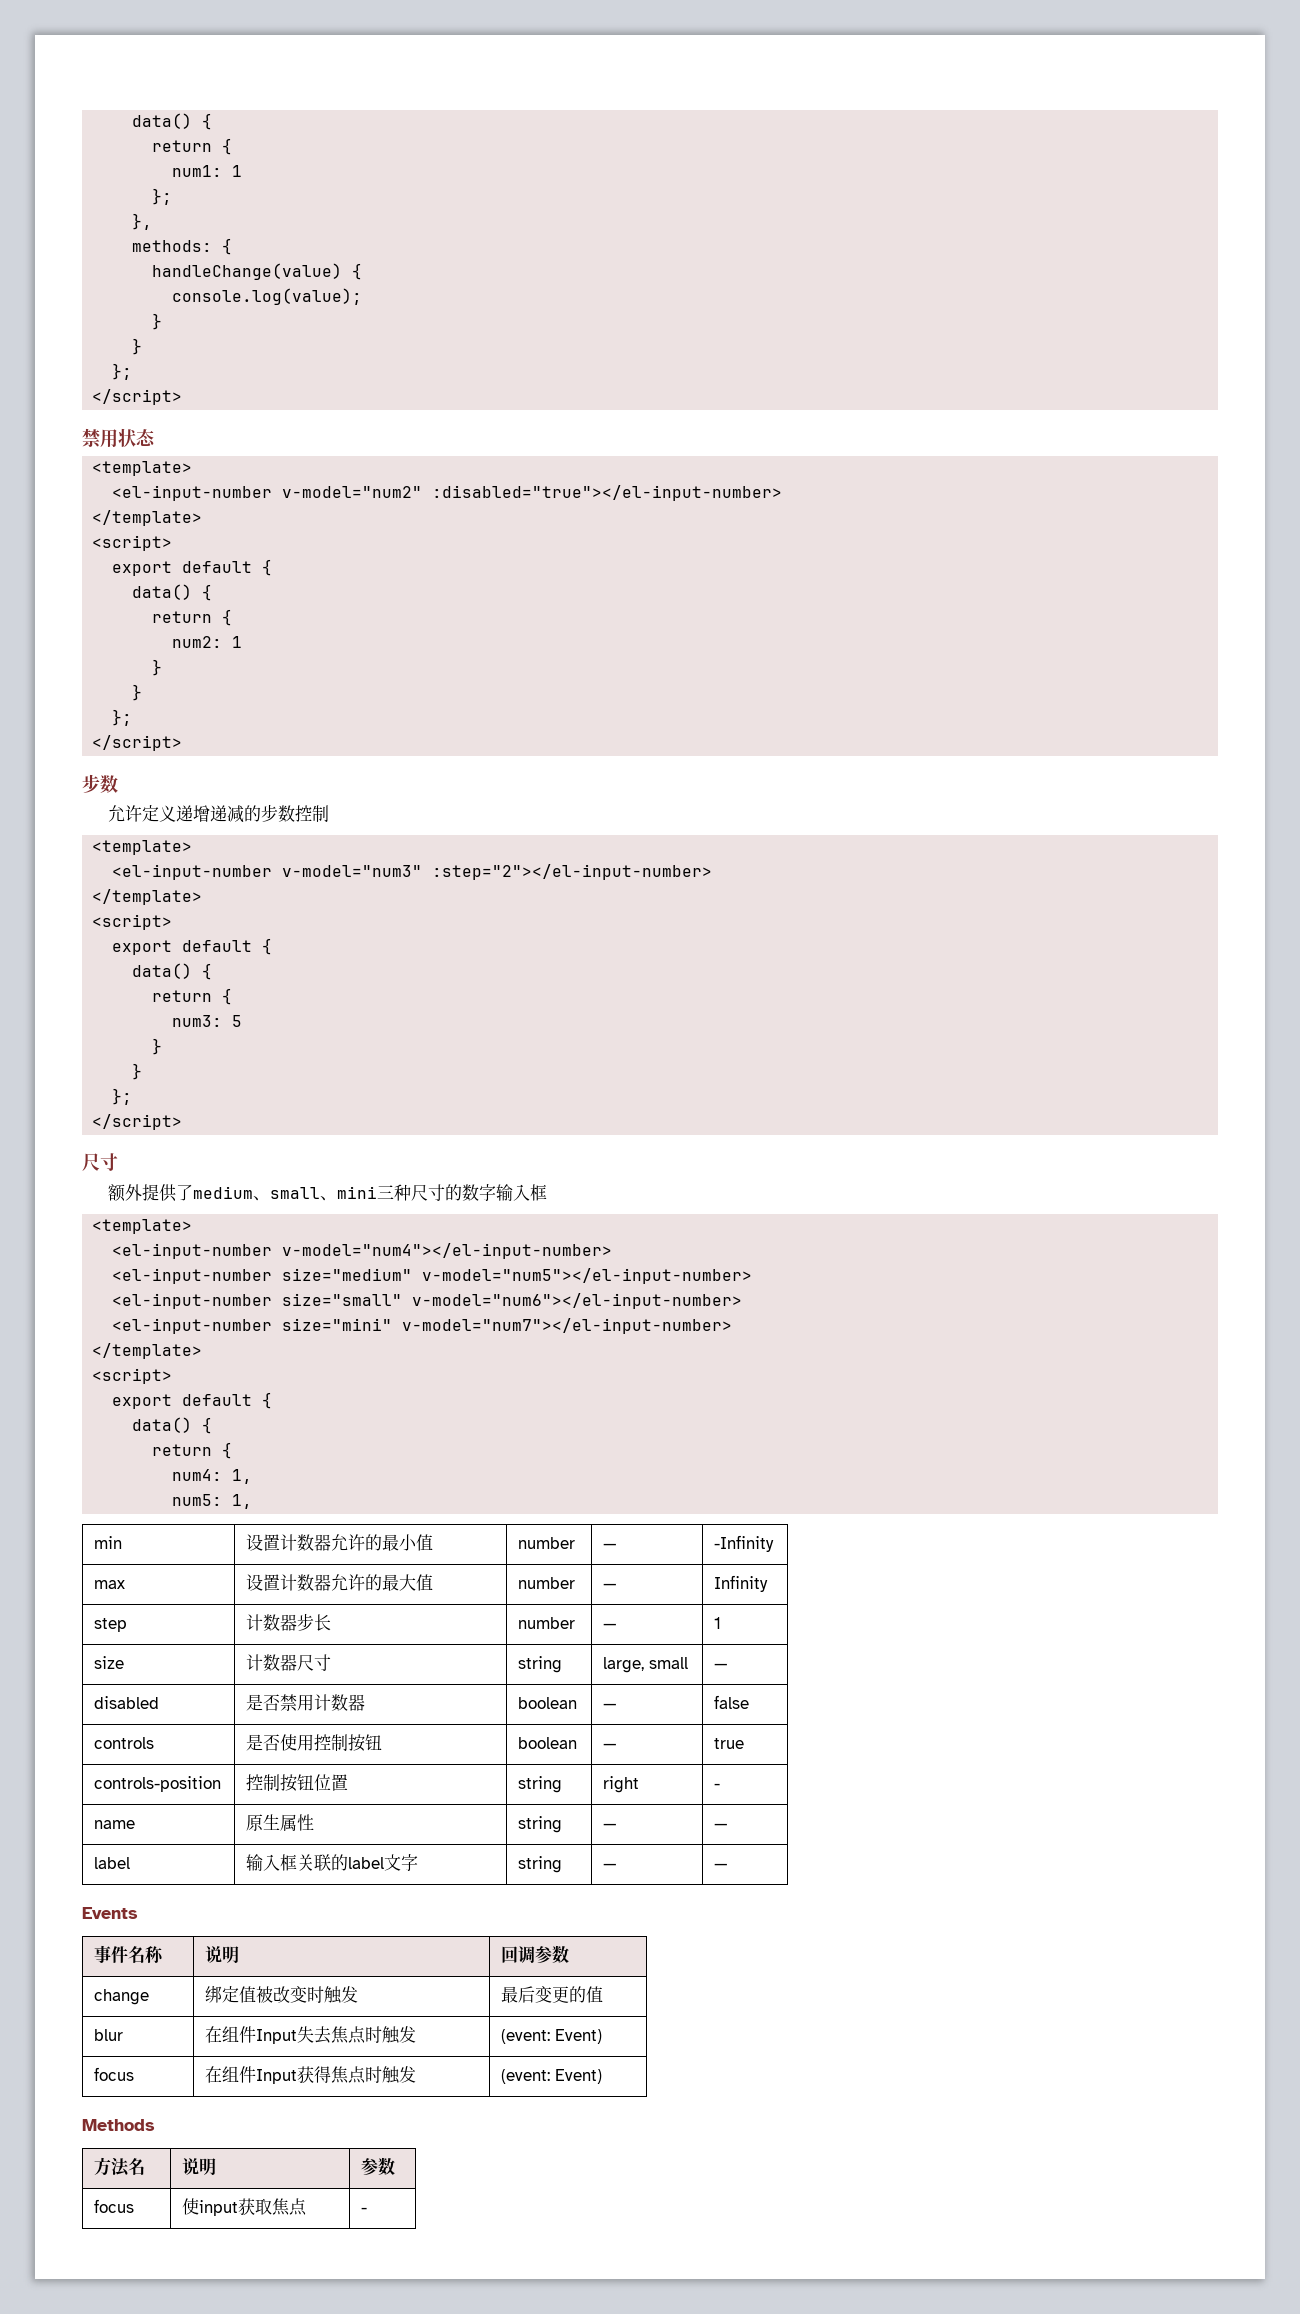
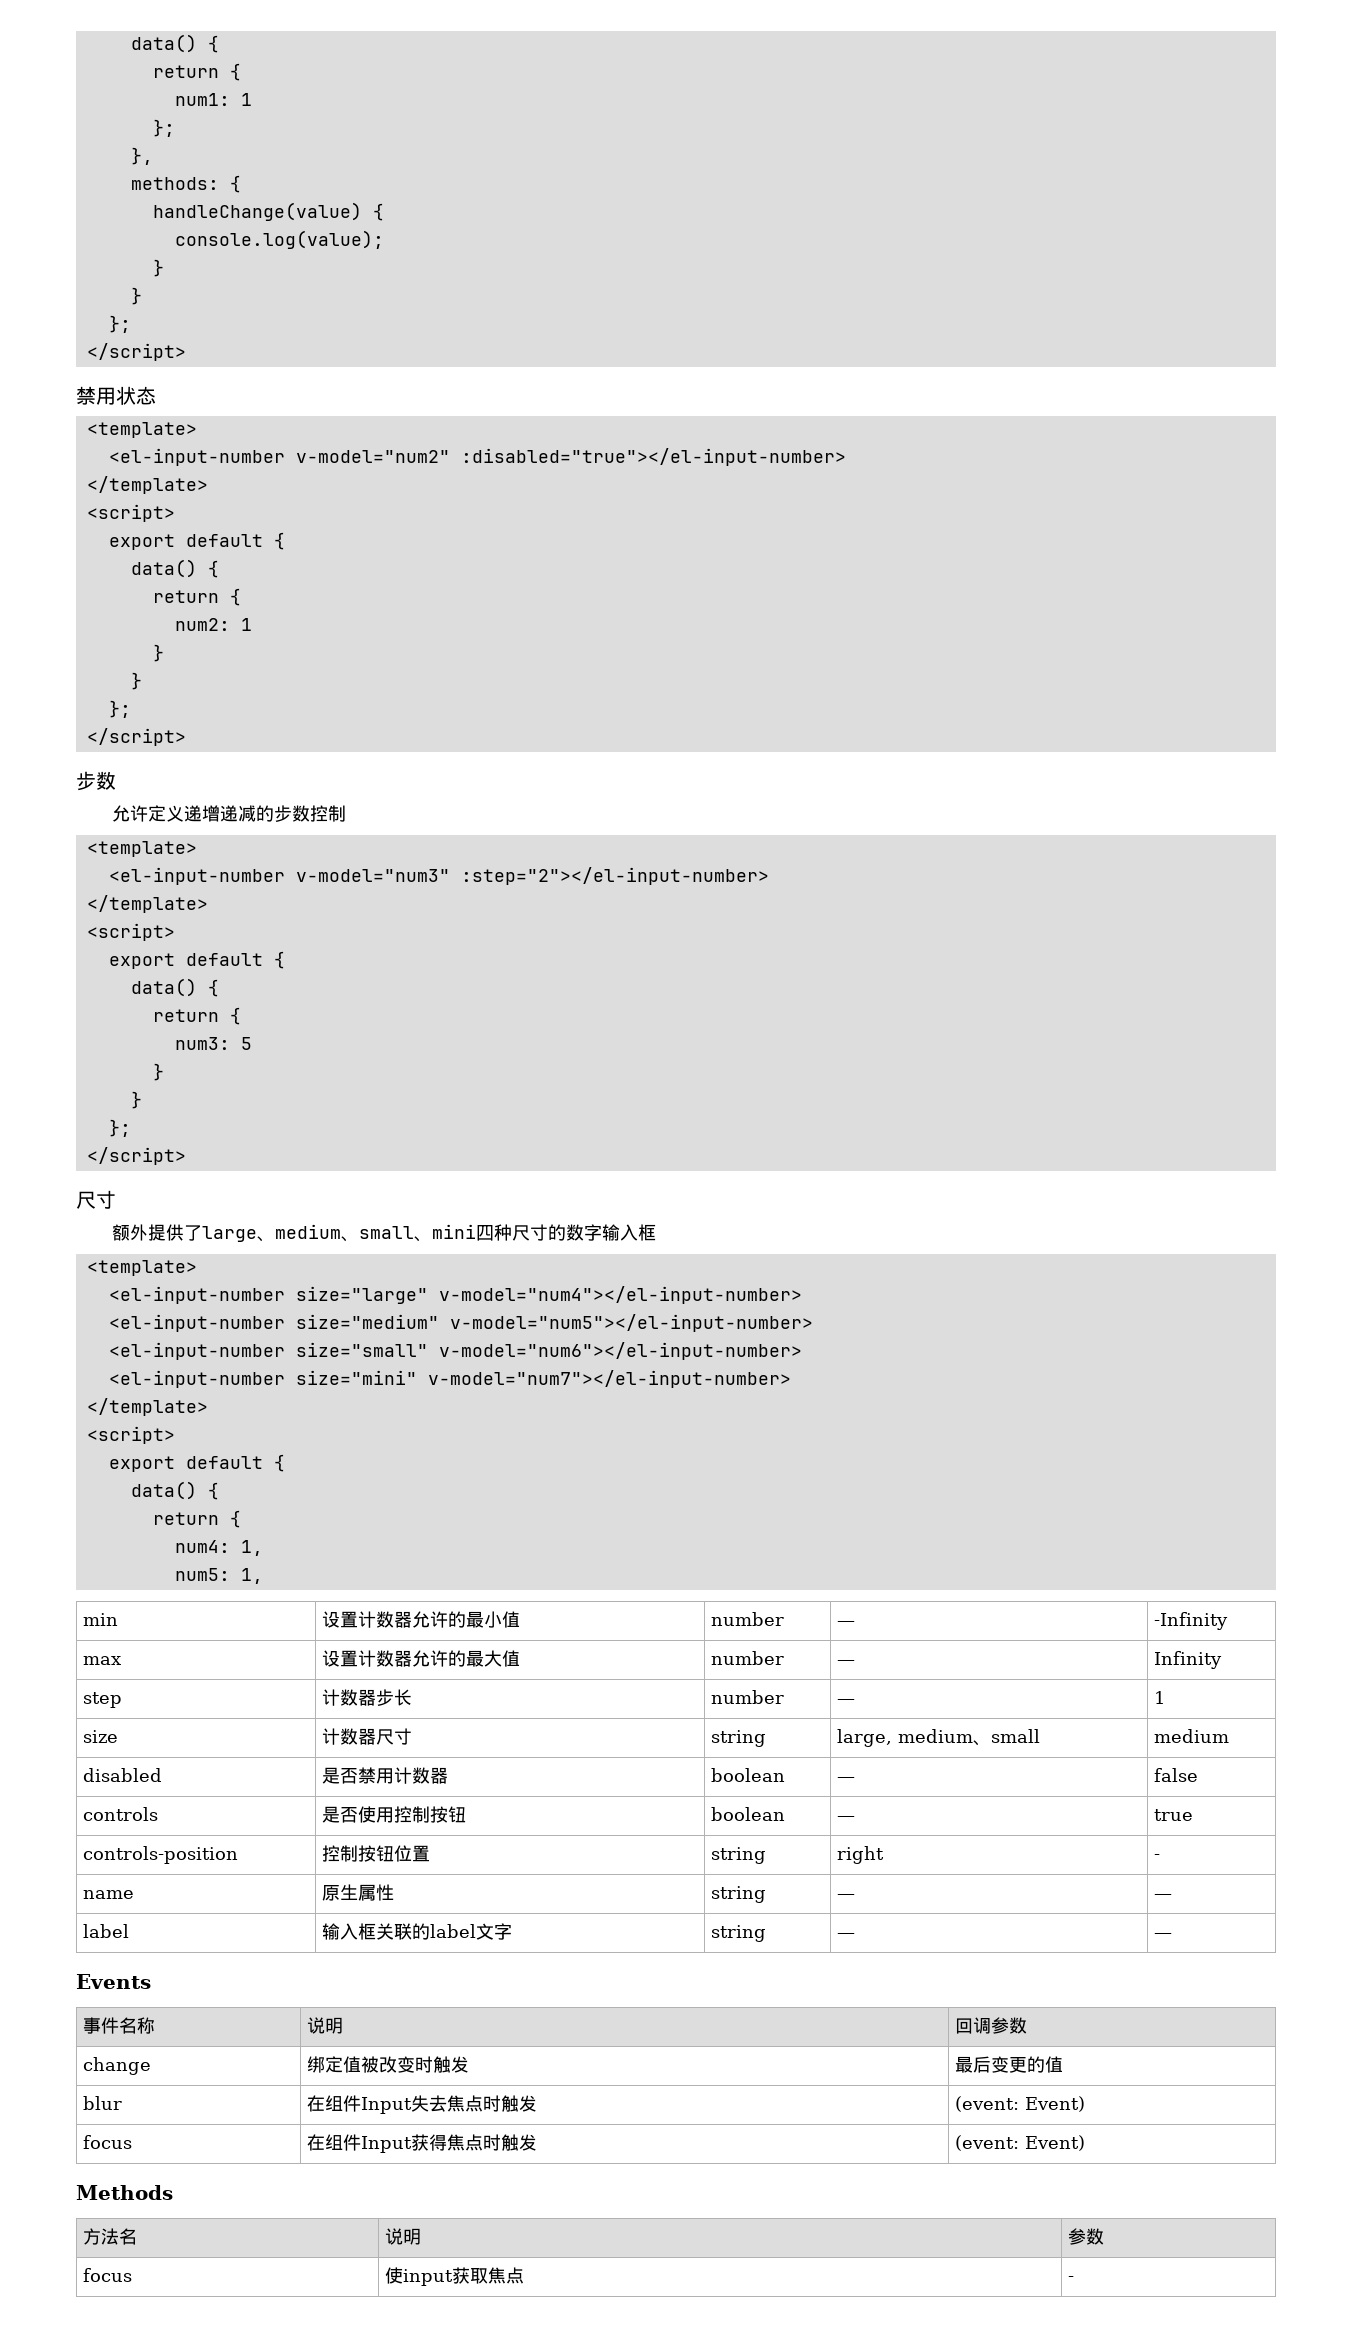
- 额外提供了medium、small、mini三种尺寸的数字输入框
+ 额外提供了large、medium、small、mini四种尺寸的数字输入框
- <el-input-number v-model="num4"></el-input-number>
+ <el-input-number size="large" v-model="num4"></el-input-number>
- size | 计数器尺寸 | string | large, small | —
+ size | 计数器尺寸 | string | large, medium、small | medium

